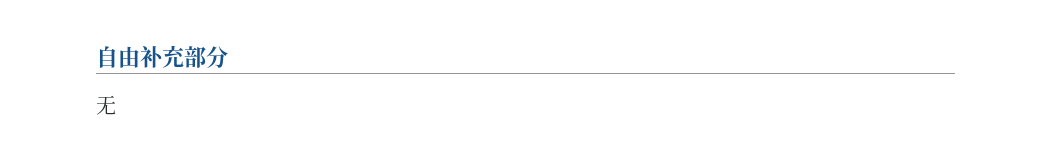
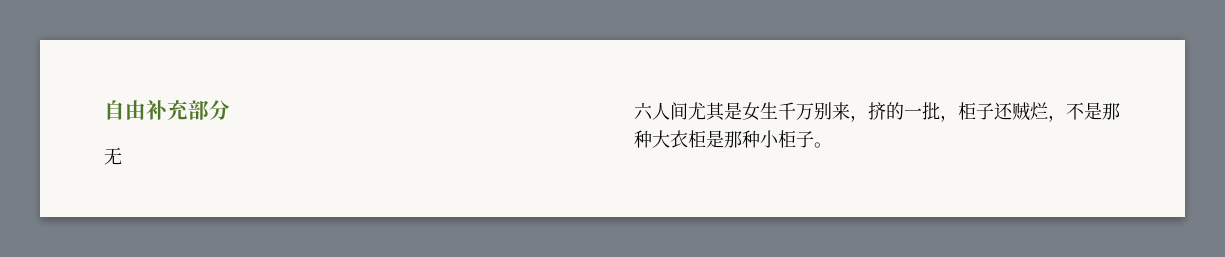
+ 六人间尤其是女生千万别来，挤的一批，柜子还贼烂，不是那种大衣柜是那种小柜子。

